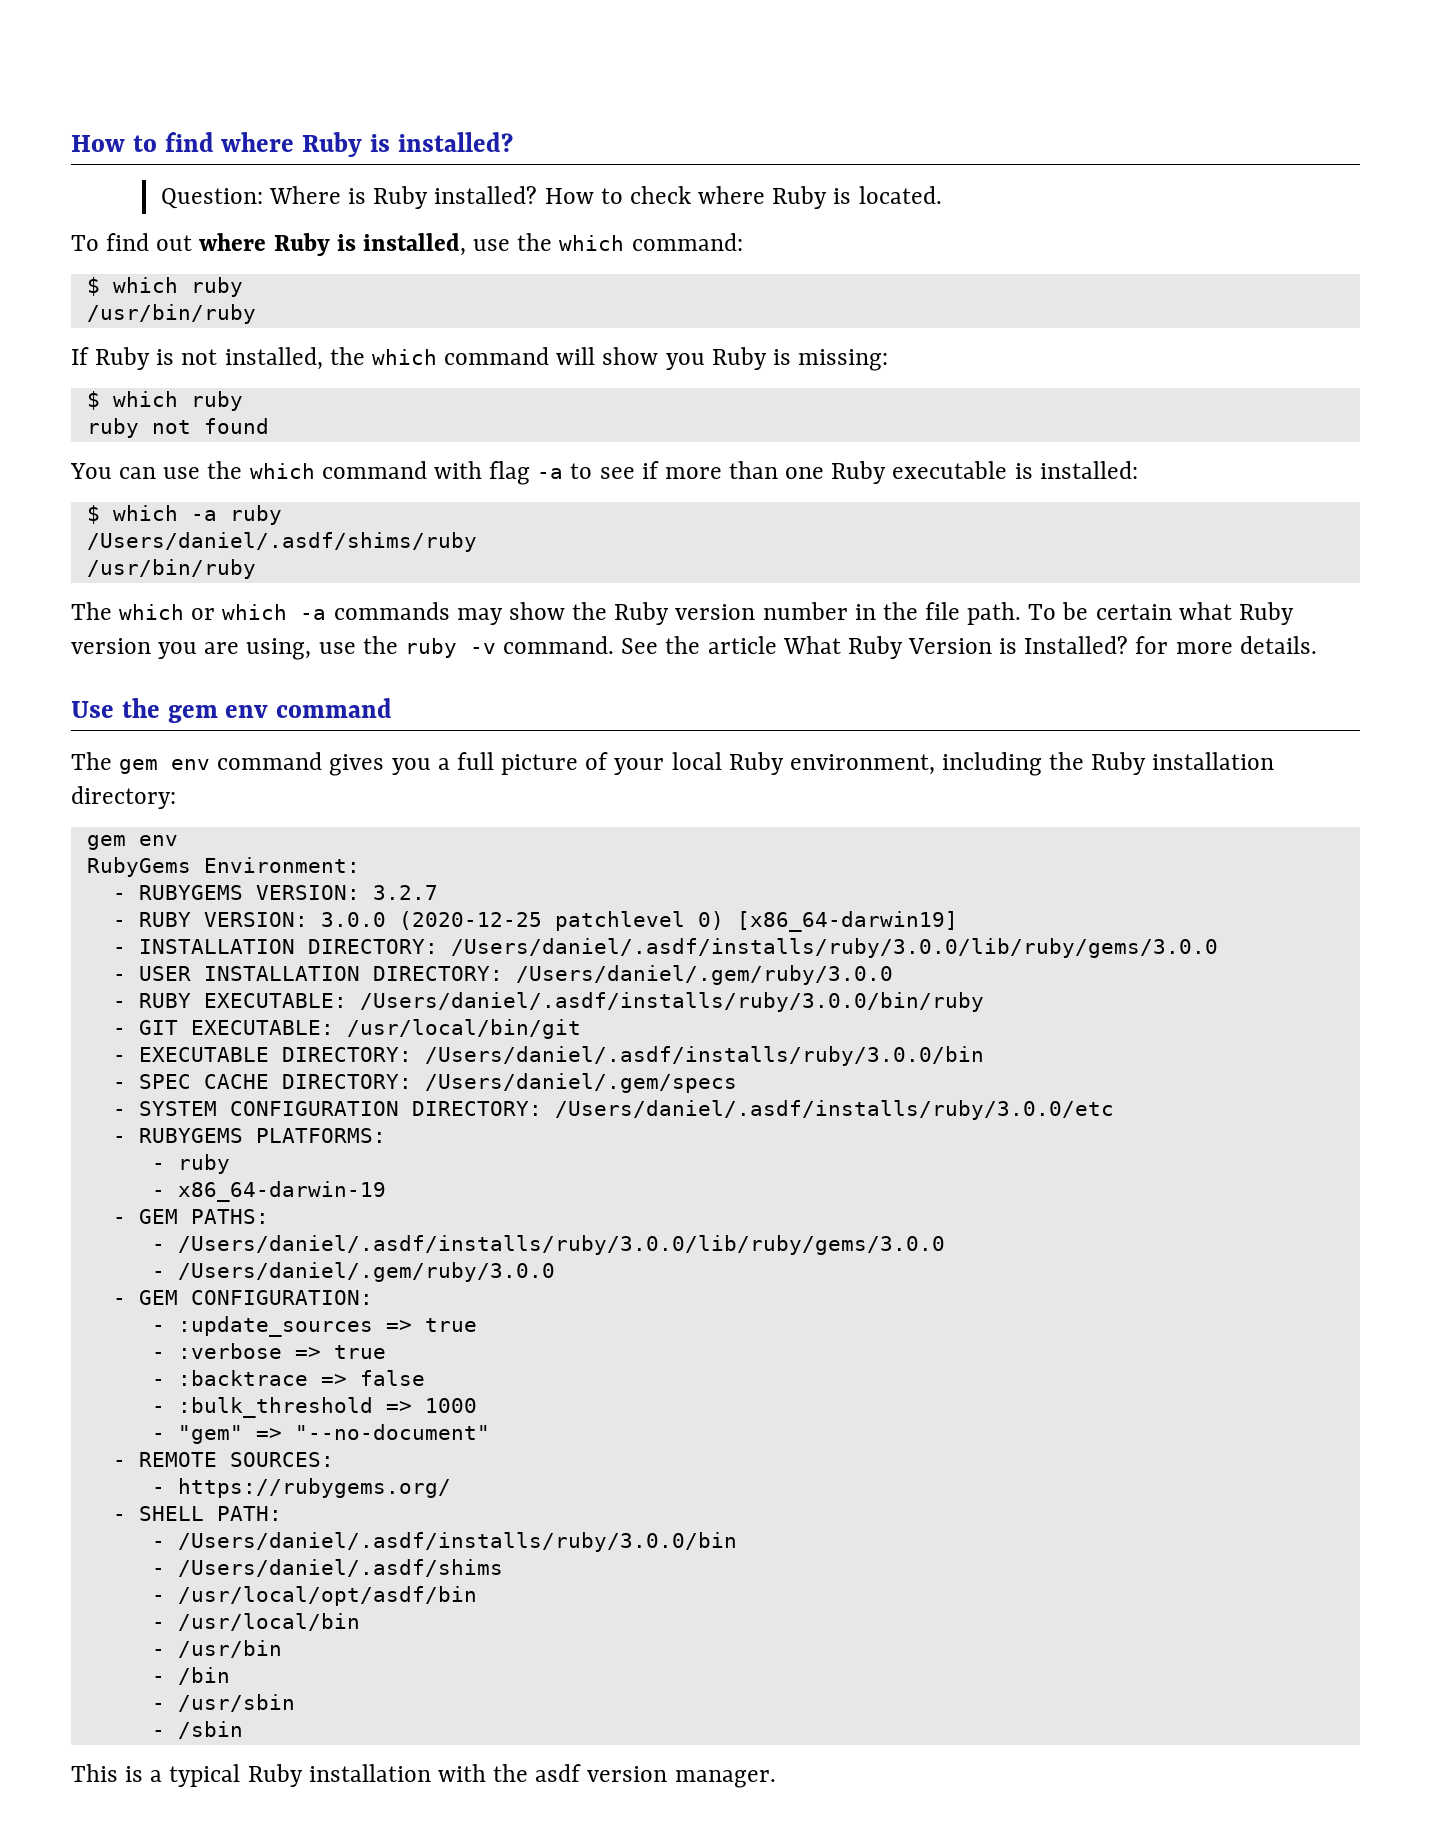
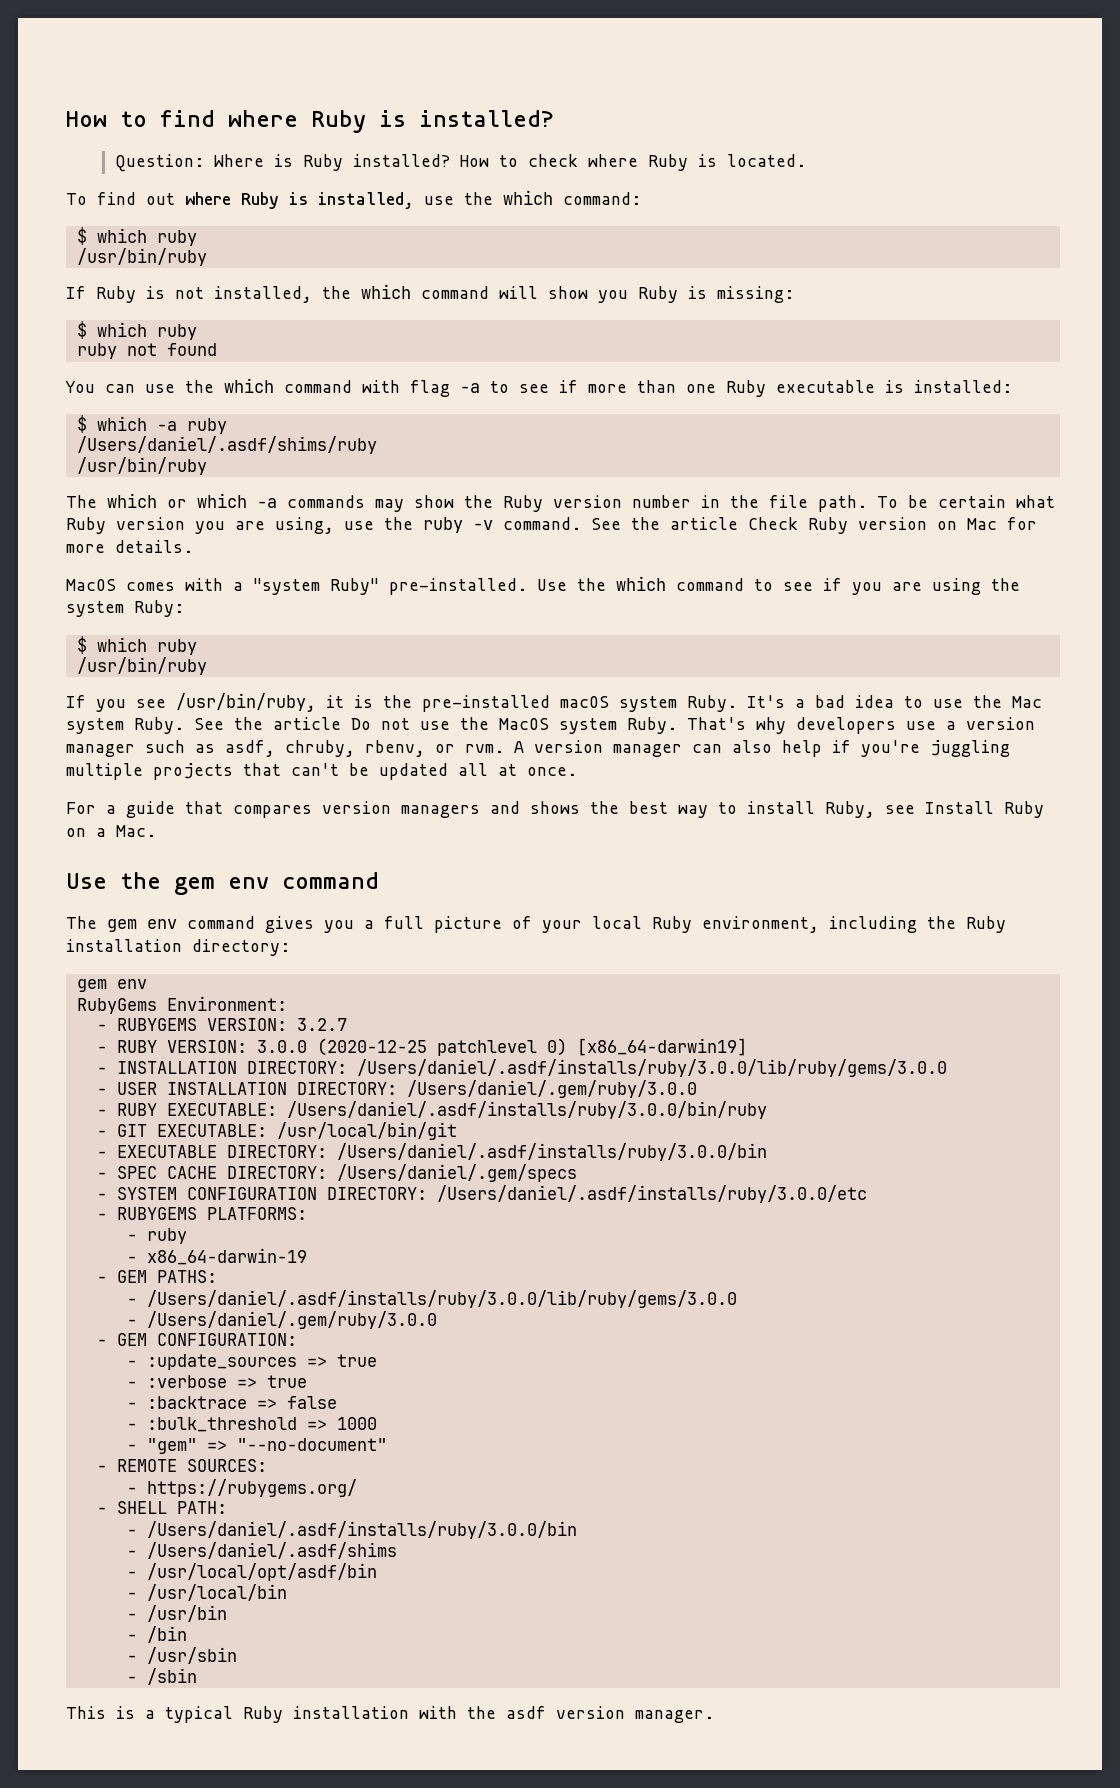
- See the article What Ruby Version is Installed? for more details.
+ See the article Check Ruby version on Mac for more details.
+ MacOS comes with a "system Ruby" pre-installed. Use the which command to see if you are using the system Ruby:
+ $ which ruby
+ /usr/bin/ruby
+ If you see /usr/bin/ruby, it is the pre-installed macOS system Ruby. It's a bad idea to use the Mac system Ruby. See the article Do not use the MacOS system Ruby. That's why developers use a version manager such as asdf, chruby, rbenv, or rvm. A version manager can also help if you're juggling multiple projects that can't be updated all at once.
+ For a guide that compares version managers and shows the best way to install Ruby, see Install Ruby on a Mac.

